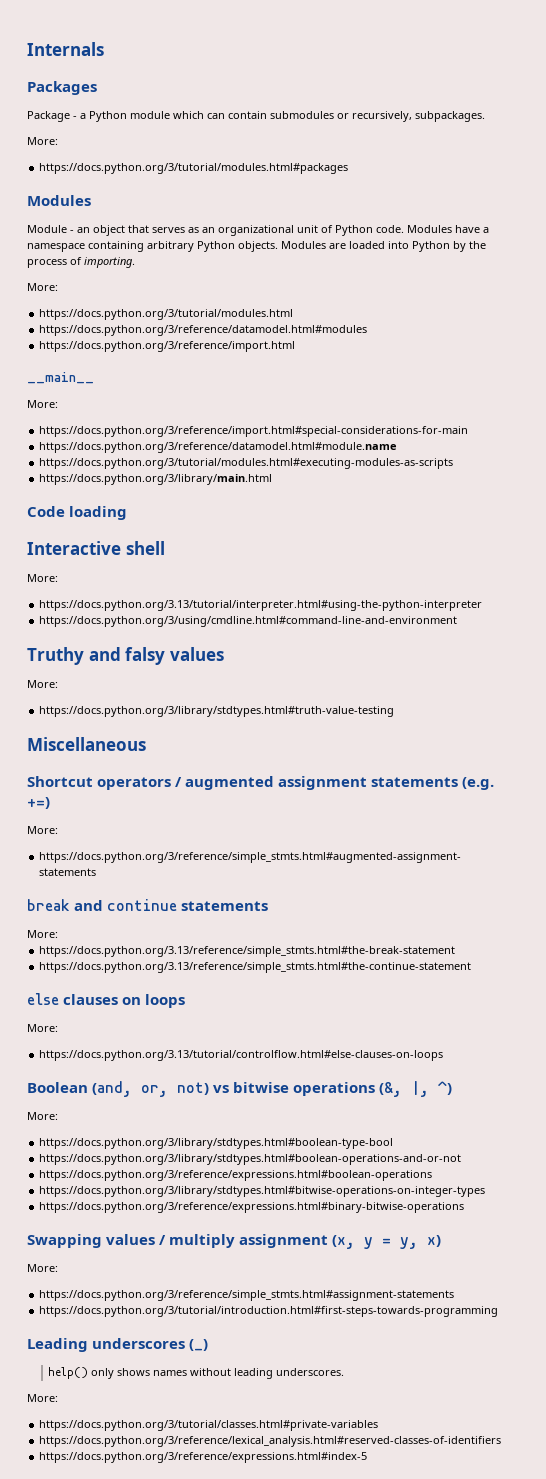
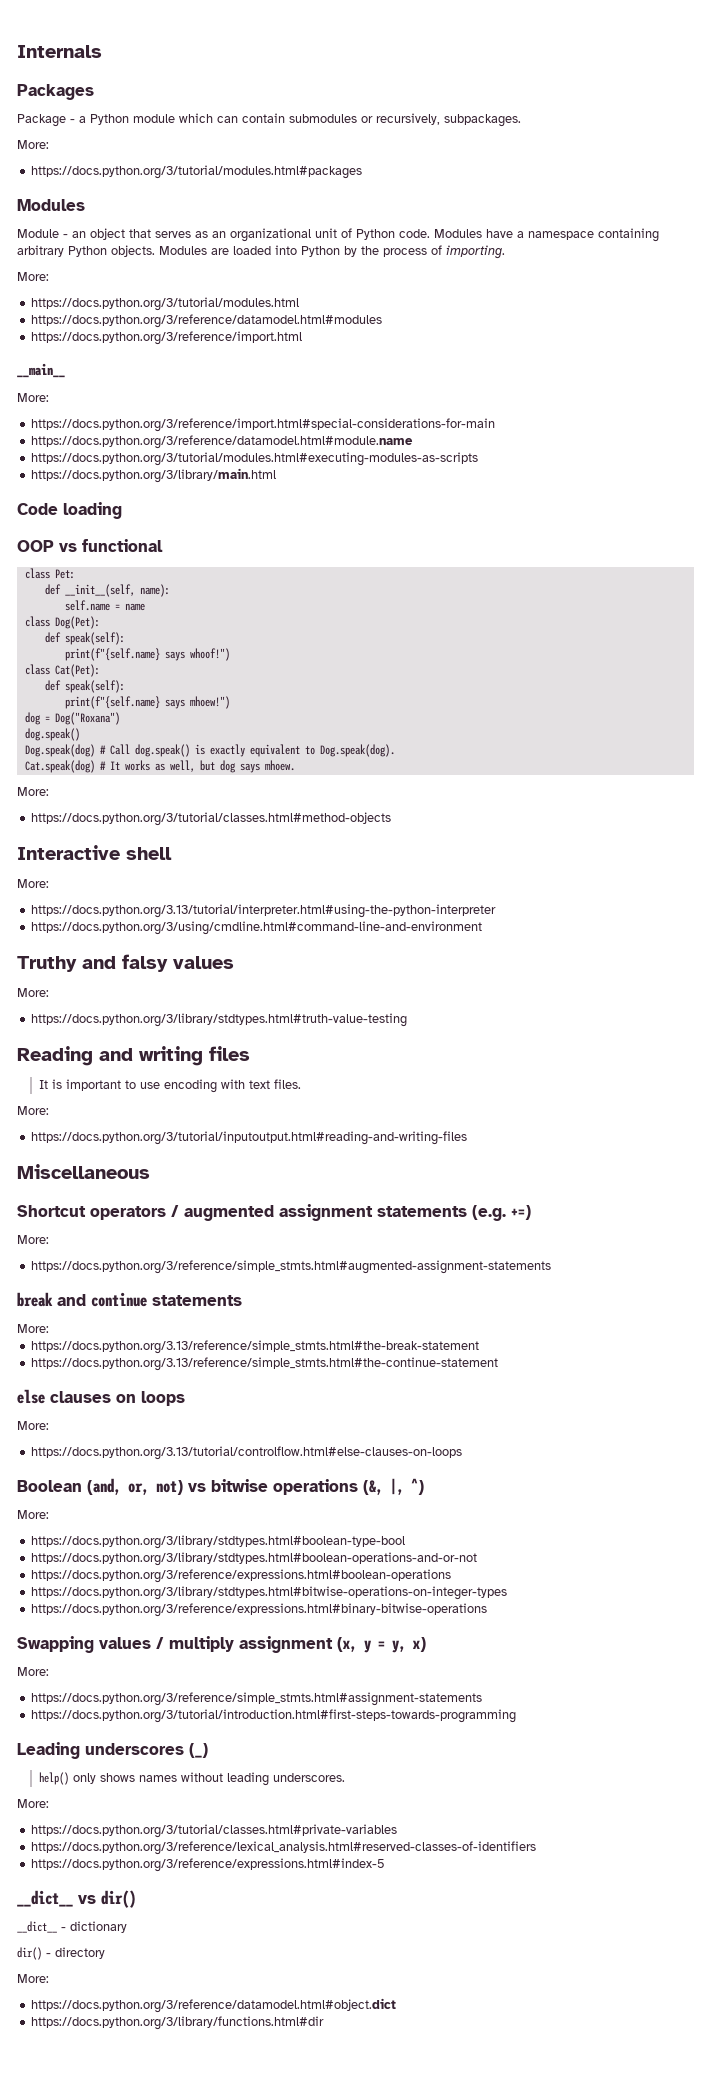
+ OOP vs functional
+ class Pet:
+ def __init__(self, name):
+ self.name = name
+ class Dog(Pet):
+ def speak(self):
+ print(f"{self.name} says whoof!")
+ class Cat(Pet):
+ def speak(self):
+ print(f"{self.name} says mhoew!")
+ dog = Dog("Roxana")
+ dog.speak()
+ Dog.speak(dog) # Call dog.speak() is exactly equivalent to Dog.speak(dog).
+ Cat.speak(dog) # It works as well, but dog says mhoew.
+ More:
+ https://docs.python.org/3/tutorial/classes.html#method-objects
+ Reading and writing files
+ It is important to use encoding with text files.
+ More:
+ https://docs.python.org/3/tutorial/inputoutput.html#reading-and-writing-files
+ __dict__ vs dir()
+ __dict__ - dictionary
+ dir() - directory
+ More:
+ https://docs.python.org/3/reference/datamodel.html#object.dict
+ https://docs.python.org/3/library/functions.html#dir

